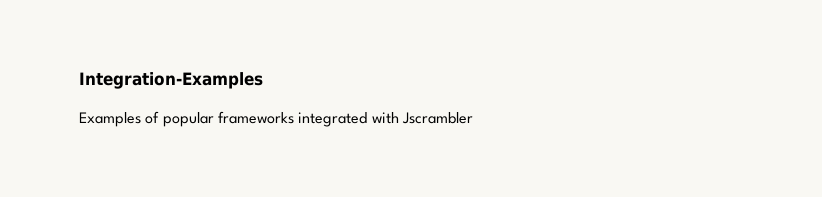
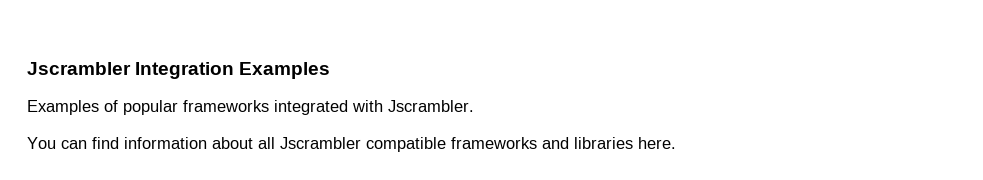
- Integration-Examples
+ Jscrambler Integration Examples
- Examples of popular frameworks integrated with Jscrambler
+ Examples of popular frameworks integrated with Jscrambler.
+ You can find information about all Jscrambler compatible frameworks and libraries here.

